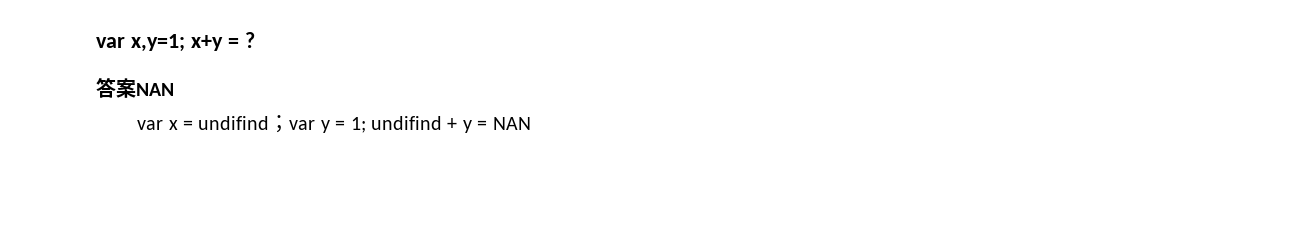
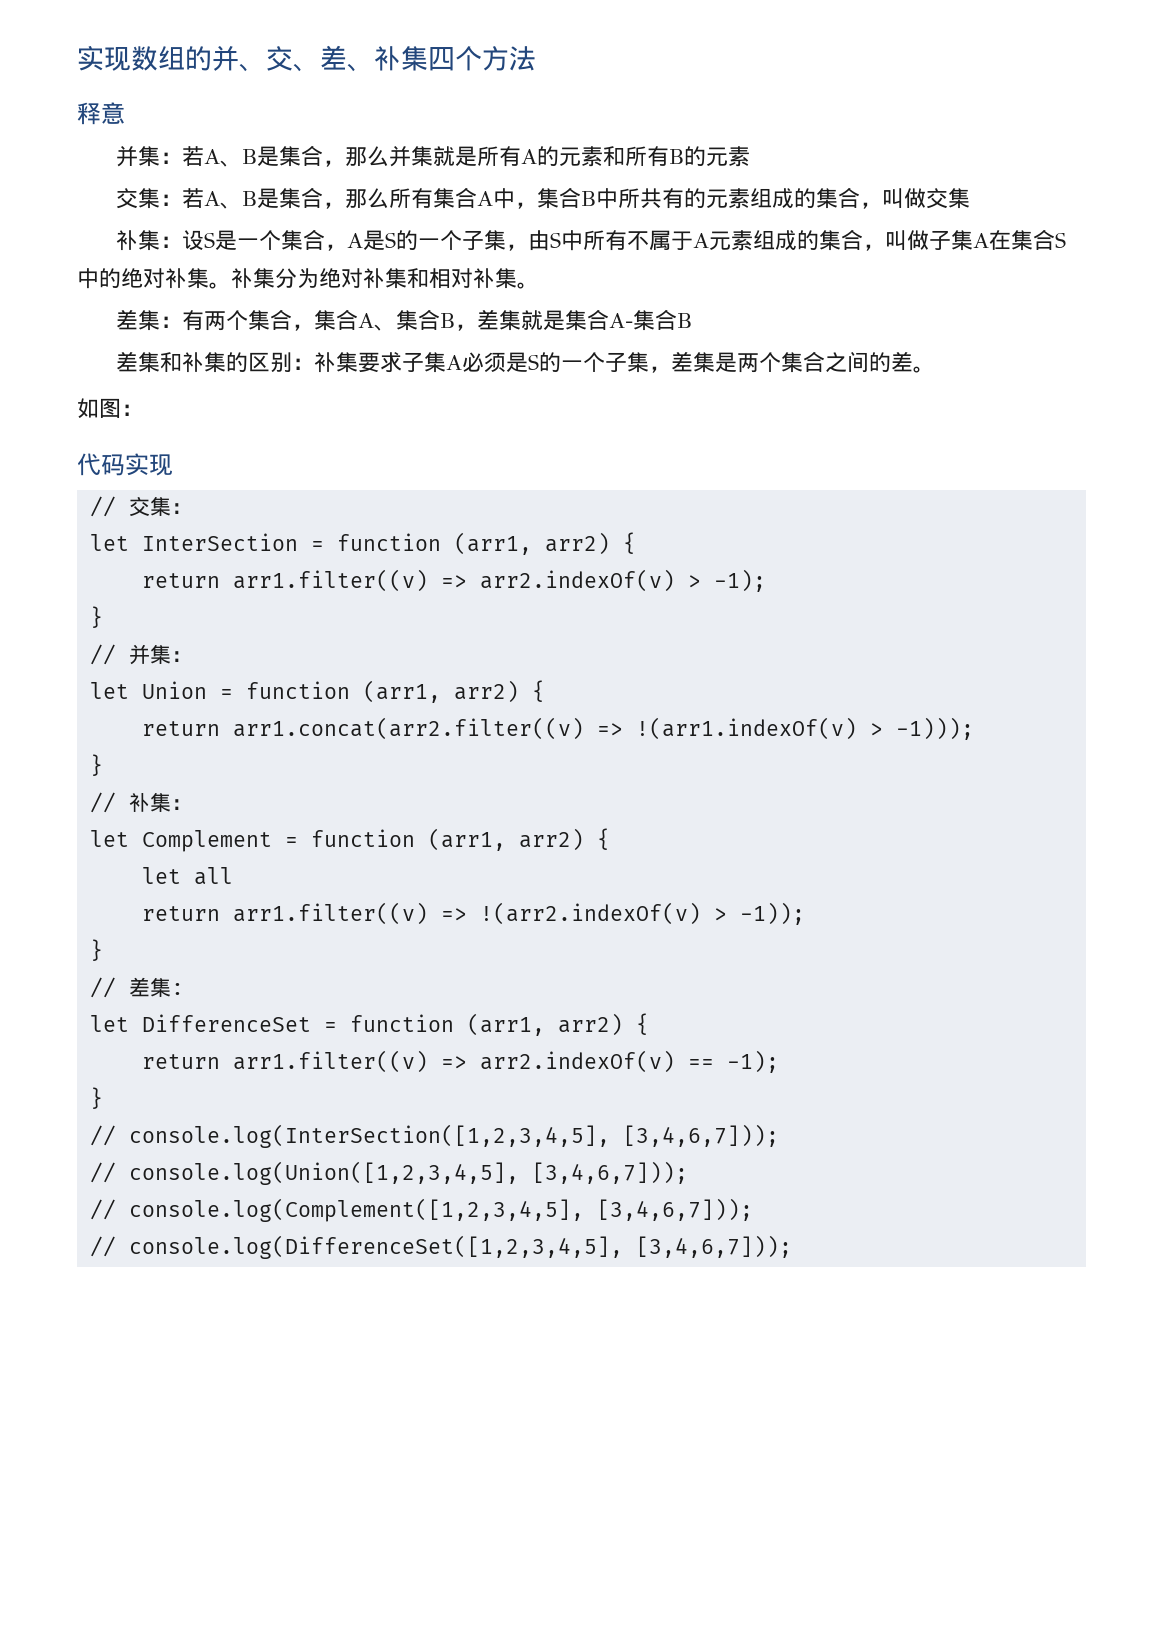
- var x,y=1; x+y = ?
- 答案NAN
- var x = undifind；var y = 1; undifind + y = NAN
+ 实现数组的并、交、差、补集四个方法
+ 释意
+ 并集：若A、B是集合，那么并集就是所有A的元素和所有B的元素
+ 交集：若A、B是集合，那么所有集合A中，集合B中所共有的元素组成的集合，叫做交集
+ 补集：设S是一个集合，A是S的一个子集，由S中所有不属于A元素组成的集合，叫做子集A在集合S中的绝对补集。补集分为绝对补集和相对补集。
+ 差集：有两个集合，集合A、集合B，差集就是集合A-集合B
+ 差集和补集的区别：补集要求子集A必须是S的一个子集，差集是两个集合之间的差。
+ 如图：
+ 代码实现
+ // 交集：
+ let InterSection = function (arr1, arr2) {
+ return arr1.filter((v) => arr2.indexOf(v) > -1);
+ }
+ // 并集：
+ let Union = function (arr1, arr2) {
+ return arr1.concat(arr2.filter((v) => !(arr1.indexOf(v) > -1)));
+ }
+ // 补集：
+ let Complement = function (arr1, arr2) {
+ let all
+ return arr1.filter((v) => !(arr2.indexOf(v) > -1));
+ }
+ // 差集:
+ let DifferenceSet = function (arr1, arr2) {
+ return arr1.filter((v) => arr2.indexOf(v) == -1);
+ }
+ // console.log(InterSection([1,2,3,4,5], [3,4,6,7]));
+ // console.log(Union([1,2,3,4,5], [3,4,6,7]));
+ // console.log(Complement([1,2,3,4,5], [3,4,6,7]));
+ // console.log(DifferenceSet([1,2,3,4,5], [3,4,6,7]));

